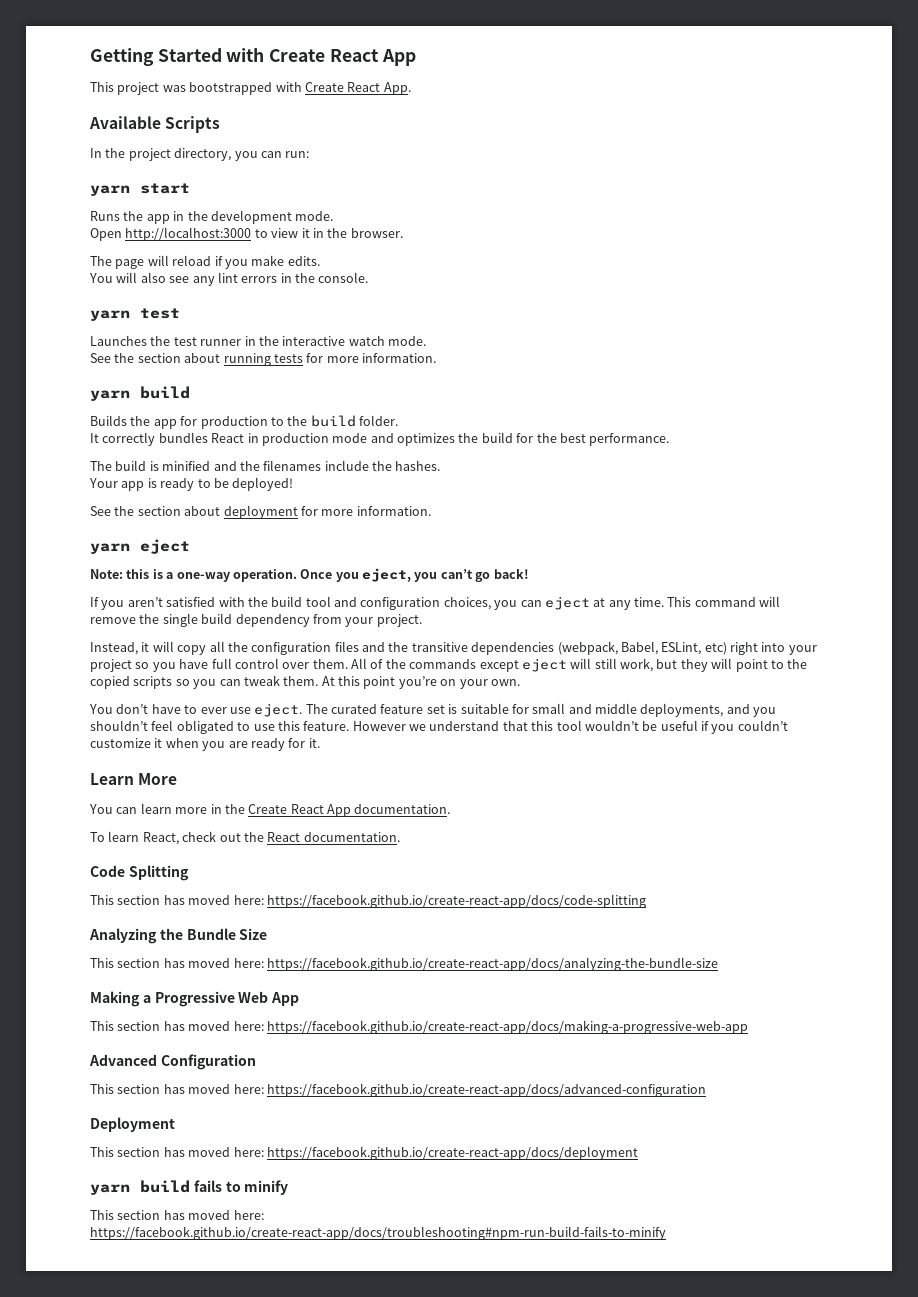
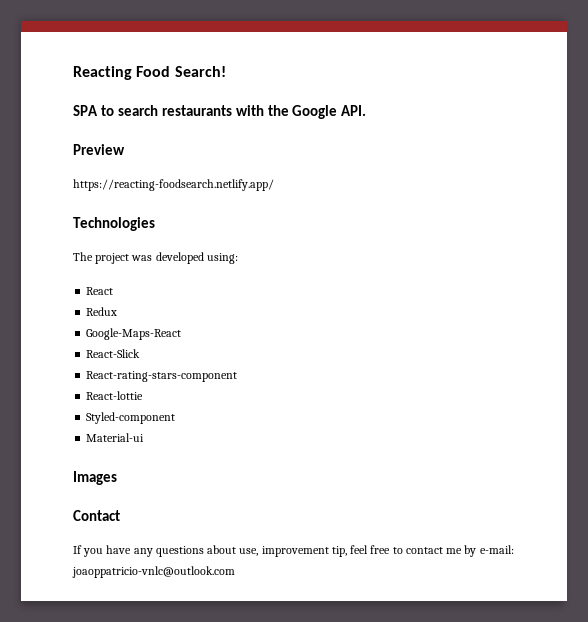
- Getting Started with Create React App
- This project was bootstrapped with Create React App.
- Available Scripts
- In the project directory, you can run:
- yarn start
- Runs the app in the development mode.
- Open http://localhost:3000 to view it in the browser.
- The page will reload if you make edits.
- You will also see any lint errors in the console.
- yarn test
- Launches the test runner in the interactive watch mode.
- See the section about running tests for more information.
- yarn build
- Builds the app for production to the build folder.
- It correctly bundles React in production mode and optimizes the build for the best performance.
- The build is minified and the filenames include the hashes.
- Your app is ready to be deployed!
- See the section about deployment for more information.
- yarn eject
- Note: this is a one-way operation. Once you eject, you can’t go back!
- If you aren’t satisfied with the build tool and configuration choices, you can eject at any time. This command will remove the single build dependency from your project.
- Instead, it will copy all the configuration files and the transitive dependencies (webpack, Babel, ESLint, etc) right into your project so you have full control over them. All of the commands except eject will still work, but they will point to the copied scripts so you can tweak them. At this point you’re on your own.
- You don’t have to ever use eject. The curated feature set is suitable for small and middle deployments, and you shouldn’t feel obligated to use this feature. However we understand that this tool wouldn’t be useful if you couldn’t customize it when you are ready for it.
- Learn More
- You can learn more in the Create React App documentation.
- To learn React, check out the React documentation.
- Code Splitting
- This section has moved here: https://facebook.github.io/create-react-app/docs/code-splitting
- Analyzing the Bundle Size
- This section has moved here: https://facebook.github.io/create-react-app/docs/analyzing-the-bundle-size
- Making a Progressive Web App
- This section has moved here: https://facebook.github.io/create-react-app/docs/making-a-progressive-web-app
- Advanced Configuration
- This section has moved here: https://facebook.github.io/create-react-app/docs/advanced-configuration
- Deployment
- This section has moved here: https://facebook.github.io/create-react-app/docs/deployment
- yarn build fails to minify
- This section has moved here: https://facebook.github.io/create-react-app/docs/troubleshooting#npm-run-build-fails-to-minify
+ Reacting Food Search!
+ SPA to search restaurants with the Google API.
+ Preview
+ https://reacting-foodsearch.netlify.app/
+ Technologies
+ The project was developed using:
+ React
+ Redux
+ Google-Maps-React
+ React-Slick
+ React-rating-stars-component
+ React-lottie
+ Styled-component
+ Material-ui
+ Images
+ Contact
+ If you have any questions about use, improvement tip, feel free to contact me by e-mail: joaoppatricio-vnlc@outlook.com

